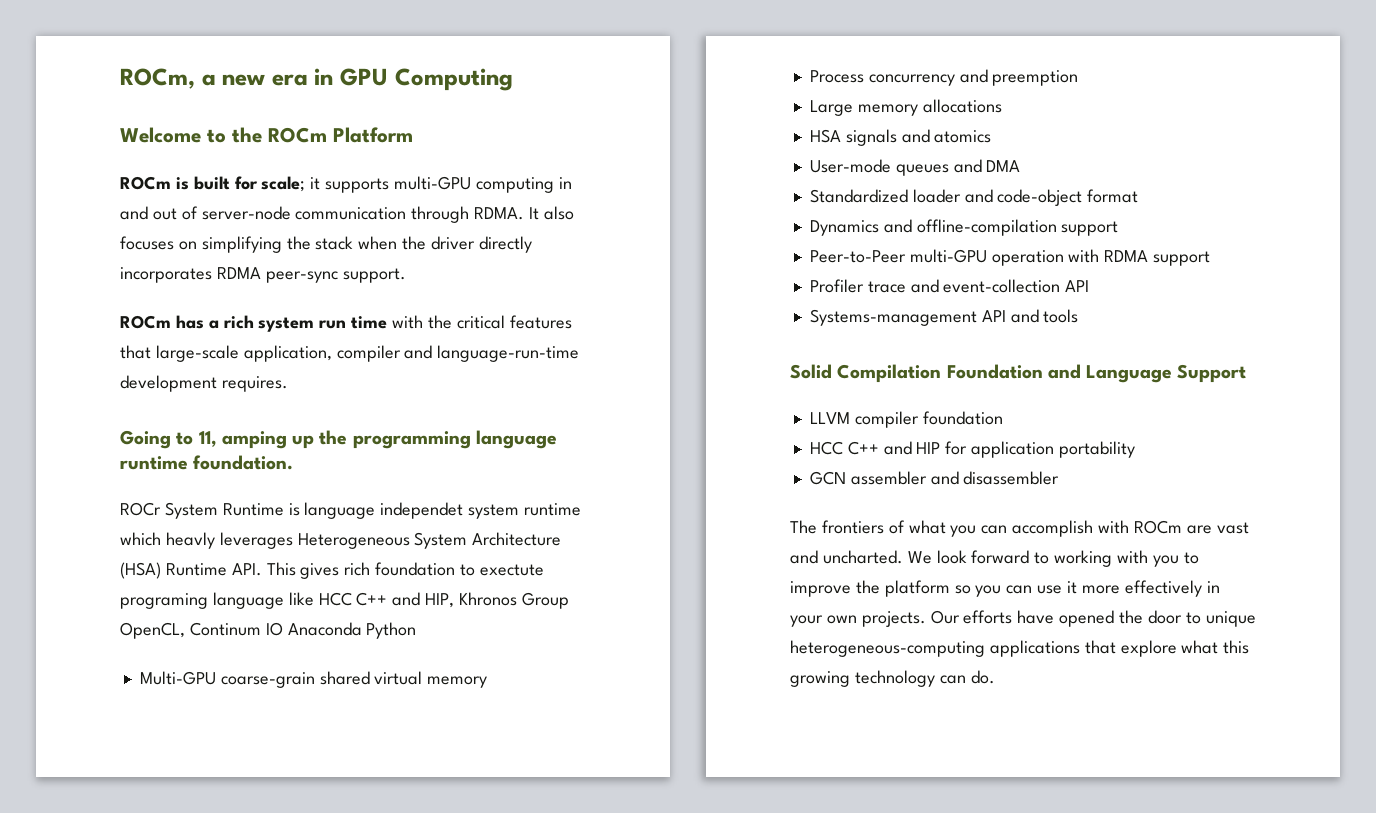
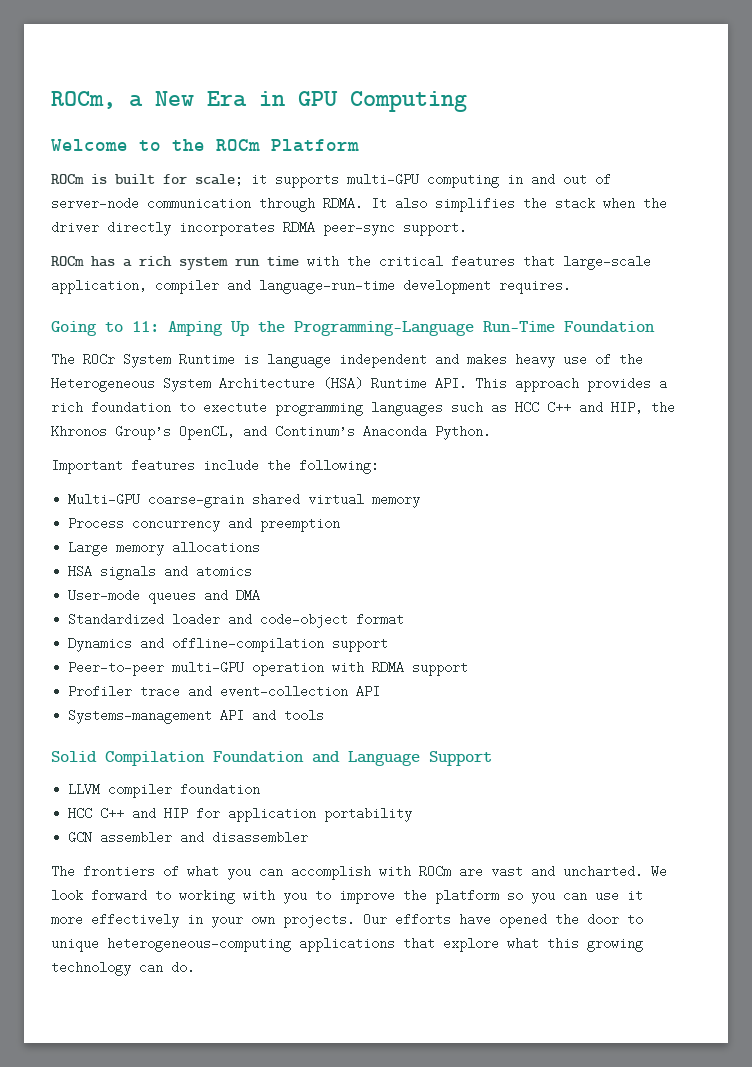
- ROCm, a new era in GPU Computing
+ ROCm, a New Era in GPU Computing
- It also focuses on simplifying the stack when the driver directly incorporates RDMA peer-sync support.
+ It also simplifies the stack when the driver directly incorporates RDMA peer-sync support.
- Going to 11, amping up the programming language runtime foundation.
- ROCr System Runtime is language independet system runtime which heavly leverages Heterogeneous System Architecture (HSA) Runtime API. This gives rich foundation to exectute programing language like HCC C++ and HIP, Khronos Group OpenCL, Continum IO Anaconda Python
+ Going to 11: Amping Up the Programming-Language Run-Time Foundation
+ The ROCr System Runtime is language independent and makes heavy use of the Heterogeneous System Architecture (HSA) Runtime API. This approach provides a rich foundation to exectute programming languages such as HCC C++ and HIP, the Khronos Group’s OpenCL, and Continum’s Anaconda Python.
+ Important features include the following:
- Peer-to-Peer multi-GPU operation with RDMA support
+ Peer-to-peer multi-GPU operation with RDMA support

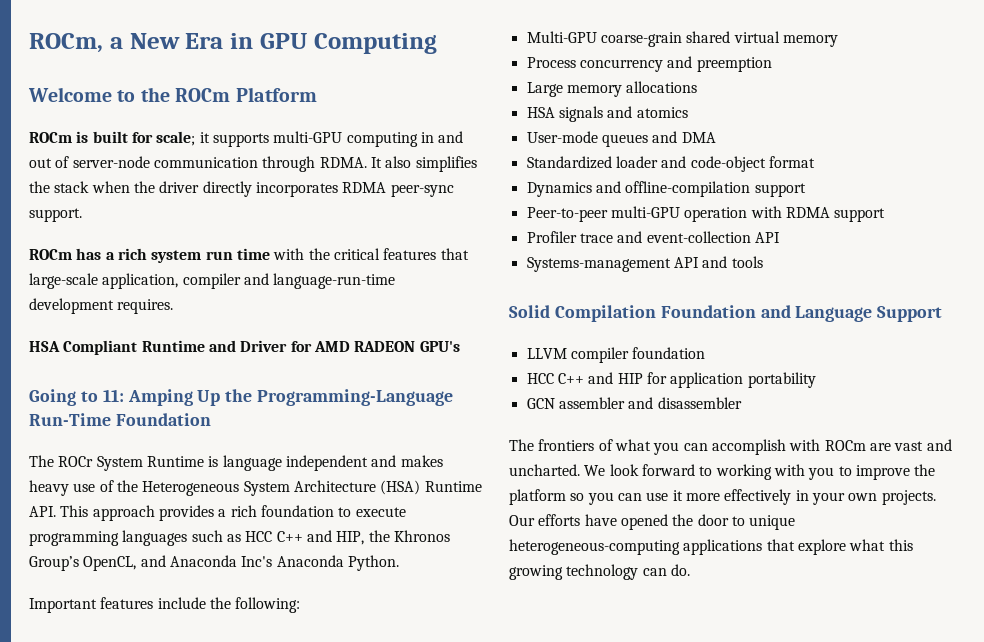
+ HSA Compliant Runtime and Driver for AMD RADEON GPU's
- The ROCr System Runtime is language independent and makes heavy use of the Heterogeneous System Architecture (HSA) Runtime API. This approach provides a rich foundation to exectute programming languages such as HCC C++ and HIP, the Khronos Group’s OpenCL, and Continum’s Anaconda Python.
+ The ROCr System Runtime is language independent and makes heavy use of the Heterogeneous System Architecture (HSA) Runtime API. This approach provides a rich foundation to execute programming languages such as HCC C++ and HIP, the Khronos Group’s OpenCL, and Anaconda Inc's Anaconda Python.

